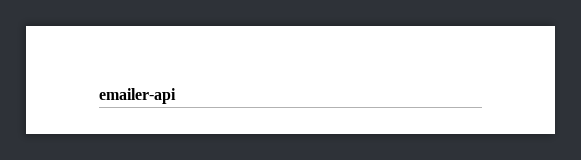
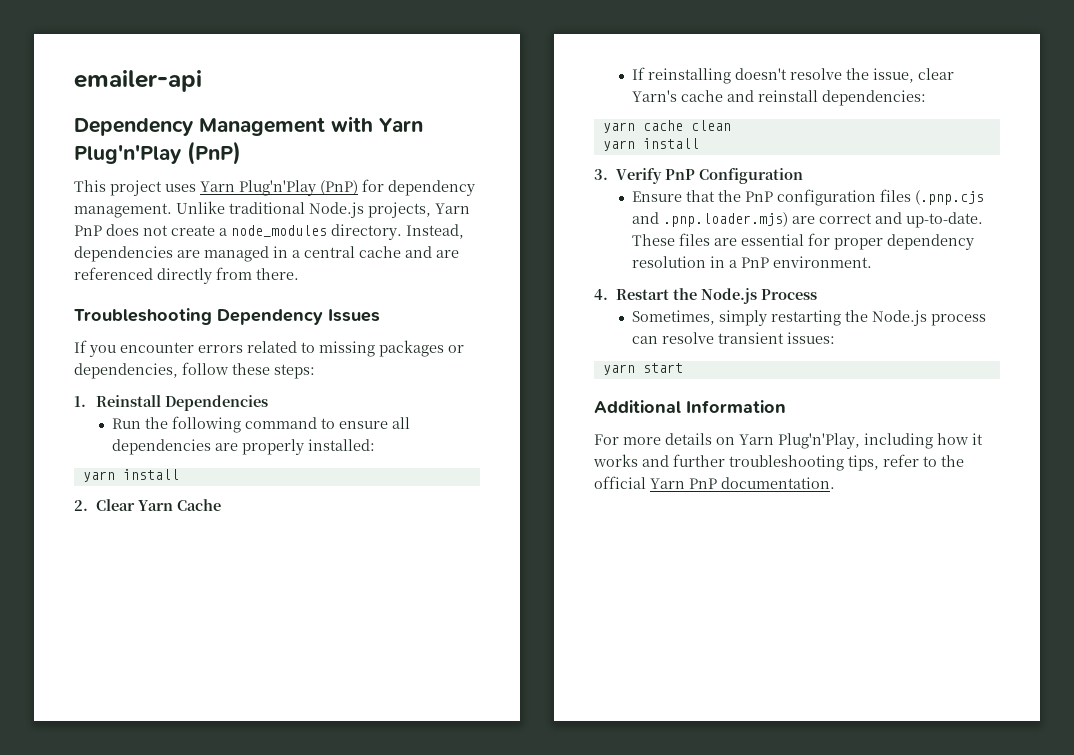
+ Dependency Management with Yarn Plug'n'Play (PnP)
+ This project uses Yarn Plug'n'Play (PnP) for dependency management. Unlike traditional Node.js projects, Yarn PnP does not create a node_modules directory. Instead, dependencies are managed in a central cache and are referenced directly from there.
+ Troubleshooting Dependency Issues
+ If you encounter errors related to missing packages or dependencies, follow these steps:
+ 1. Reinstall Dependencies
+ Run the following command to ensure all dependencies are properly installed:
+ yarn install
+ 2. Clear Yarn Cache
+ If reinstalling doesn't resolve the issue, clear Yarn's cache and reinstall dependencies:
+ yarn cache clean
+ yarn install
+ 3. Verify PnP Configuration
+ Ensure that the PnP configuration files (.pnp.cjs and .pnp.loader.mjs) are correct and up-to-date. These files are essential for proper dependency resolution in a PnP environment.
+ 4. Restart the Node.js Process
+ Sometimes, simply restarting the Node.js process can resolve transient issues:
+ yarn start
+ Additional Information
+ For more details on Yarn Plug'n'Play, including how it works and further troubleshooting tips, refer to the official Yarn PnP documentation.

